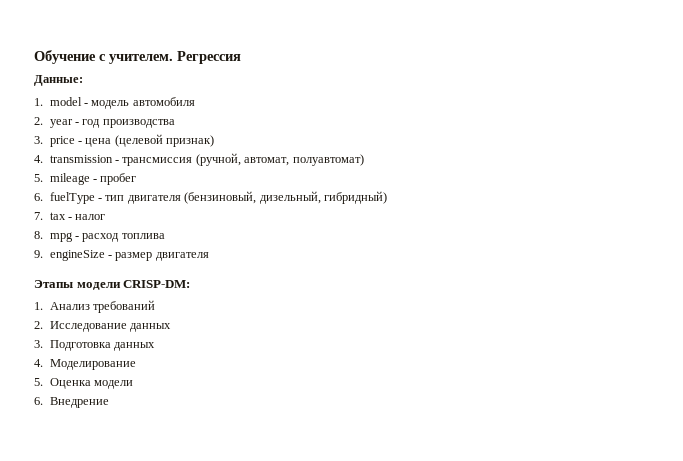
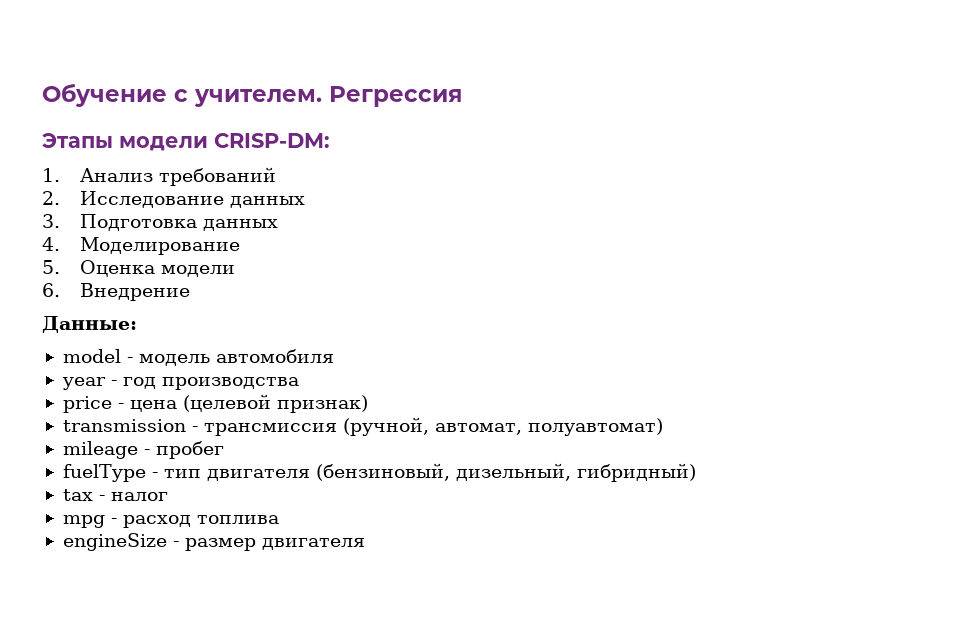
- Данные:
- 1. model - модель автомобиля
- 2. year - год производства
- 3. price - цена (целевой признак)
- 4. transmission - трансмиссия (ручной, автомат, полуавтомат)
- 5. mileage - пробег
- 6. fuelType - тип двигателя (бензиновый, дизельный, гибридный)
- 7. tax - налог
- 8. mpg - расход топлива
- 9. engineSize - размер двигателя
+ Данные:
+ model - модель автомобиля
+ year - год производства
+ price - цена (целевой признак)
+ transmission - трансмиссия (ручной, автомат, полуавтомат)
+ mileage - пробег
+ fuelType - тип двигателя (бензиновый, дизельный, гибридный)
+ tax - налог
+ mpg - расход топлива
+ engineSize - размер двигателя

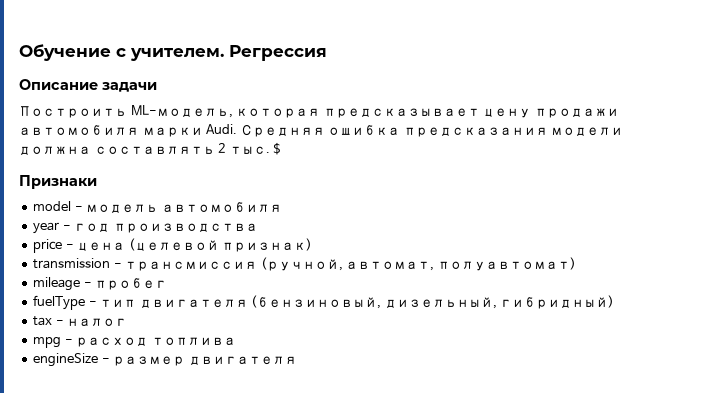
- Этапы модели CRISP-DM:
- 1. Анализ требований
- 2. Исследование данных
- 3. Подготовка данных
- 4. Моделирование
- 5. Оценка модели
- 6. Внедрение
- Данные:
+ Описание задачи
+ Построить ML-модель, которая предсказывает цену продажи автомобиля марки Audi. Средняя ошибка предсказания модели должна составлять 2 тыс. $
+ Признаки

